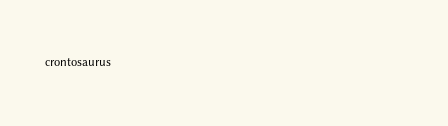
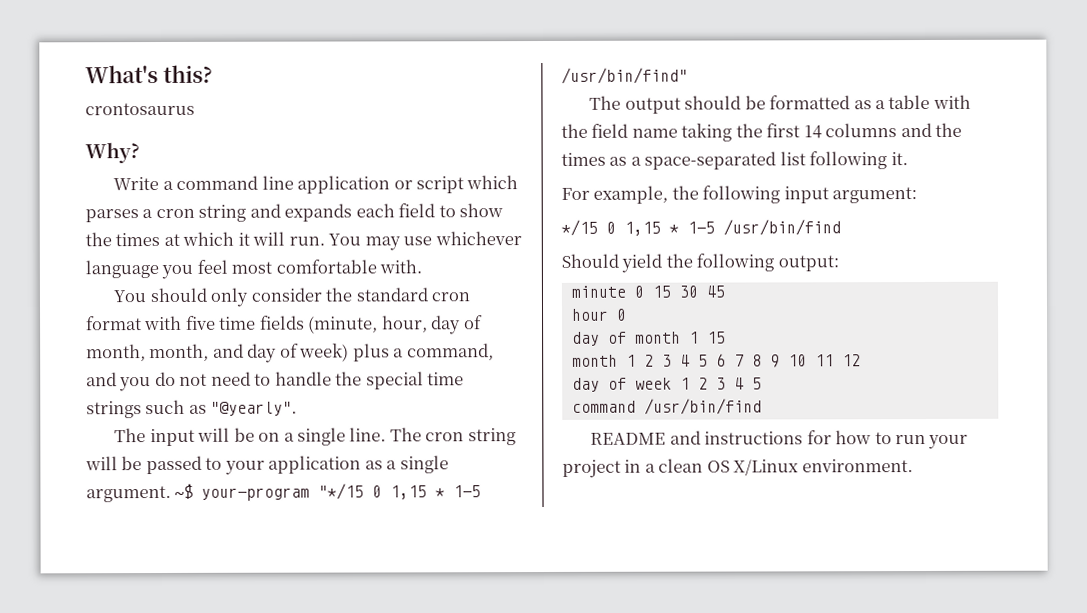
+ What's this?
+ Why?
+ Write a command line application or script which parses a cron string and expands each field to show the times at which it will run. You may use whichever language you feel most comfortable with.
+ You should only consider the standard cron format with five time fields (minute, hour, day of month, month, and day of week) plus a command, and you do not need to handle the special time strings such as "@yearly".
+ The input will be on a single line. The cron string will be passed to your application as a single argument. ~$ your-program "*/15 0 1,15 * 1-5 /usr/bin/find"
+ The output should be formatted as a table with the field name taking the first 14 columns and the times as a space-separated list following it.
+ For example, the following input argument:
+ */15 0 1,15 * 1-5 /usr/bin/find
+ Should yield the following output:
+ minute 0 15 30 45
+ hour 0
+ day of month 1 15
+ month 1 2 3 4 5 6 7 8 9 10 11 12
+ day of week 1 2 3 4 5
+ command /usr/bin/find
+ README and instructions for how to run your project in a clean OS X/Linux environment.

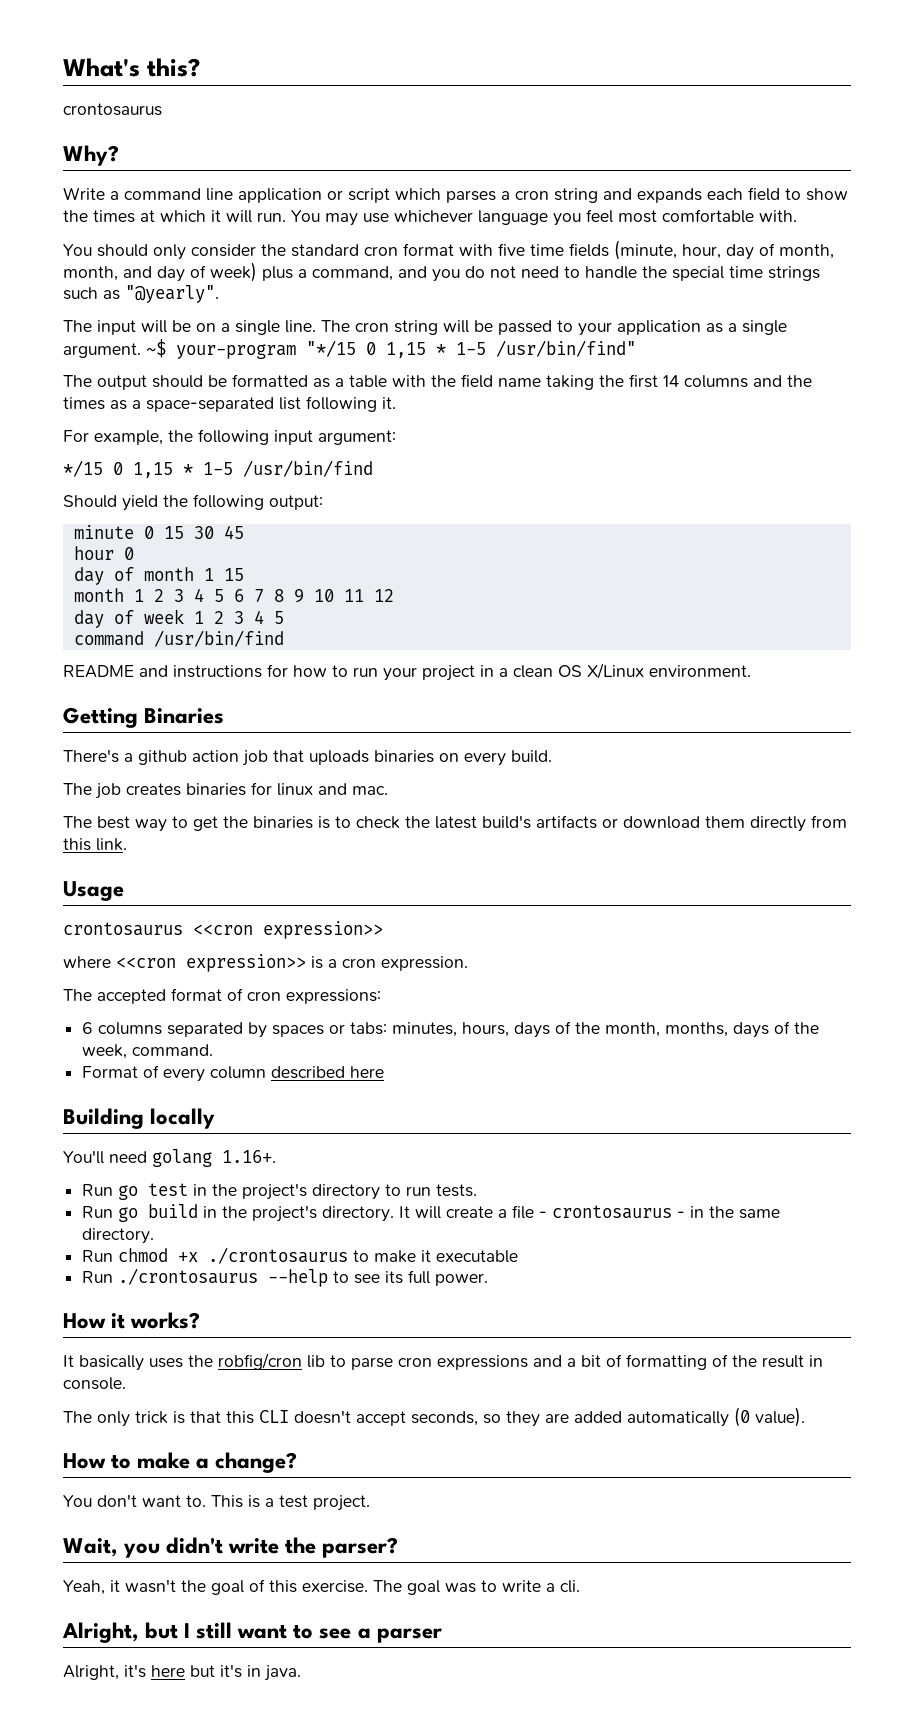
+ Getting Binaries
+ There's a github action job that uploads binaries on every build.
+ The job creates binaries for linux and mac.
+ The best way to get the binaries is to check the latest build's artifacts or download them directly from this link.
+ Usage
+ crontosaurus <<cron expression>>
+ where <<cron expression>> is a cron expression.
+ The accepted format of cron expressions:
+ 6 columns separated by spaces or tabs: minutes, hours, days of the month, months, days of the week, command.
+ Format of every column described here
+ Building locally
+ You'll need golang 1.16+.
+ Run go test in the project's directory to run tests.
+ Run go build in the project's directory. It will create a file - crontosaurus - in the same directory.
+ Run chmod +x ./crontosaurus to make it executable
+ Run ./crontosaurus --help to see its full power.
+ How it works?
+ It basically uses the robfig/cron lib to parse cron expressions and a bit of formatting of the result in console.
+ The only trick is that this CLI doesn't accept seconds, so they are added automatically (0 value).
+ How to make a change?
+ You don't want to. This is a test project.
+ Wait, you didn't write the parser?
+ Yeah, it wasn't the goal of this exercise. The goal was to write a cli.
+ Alright, but I still want to see a parser
+ Alright, it's here but it's in java.

